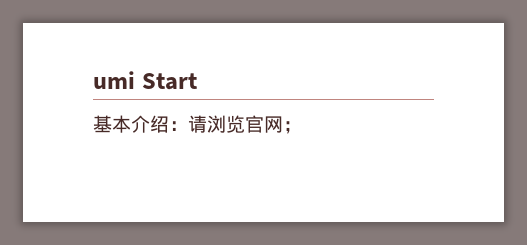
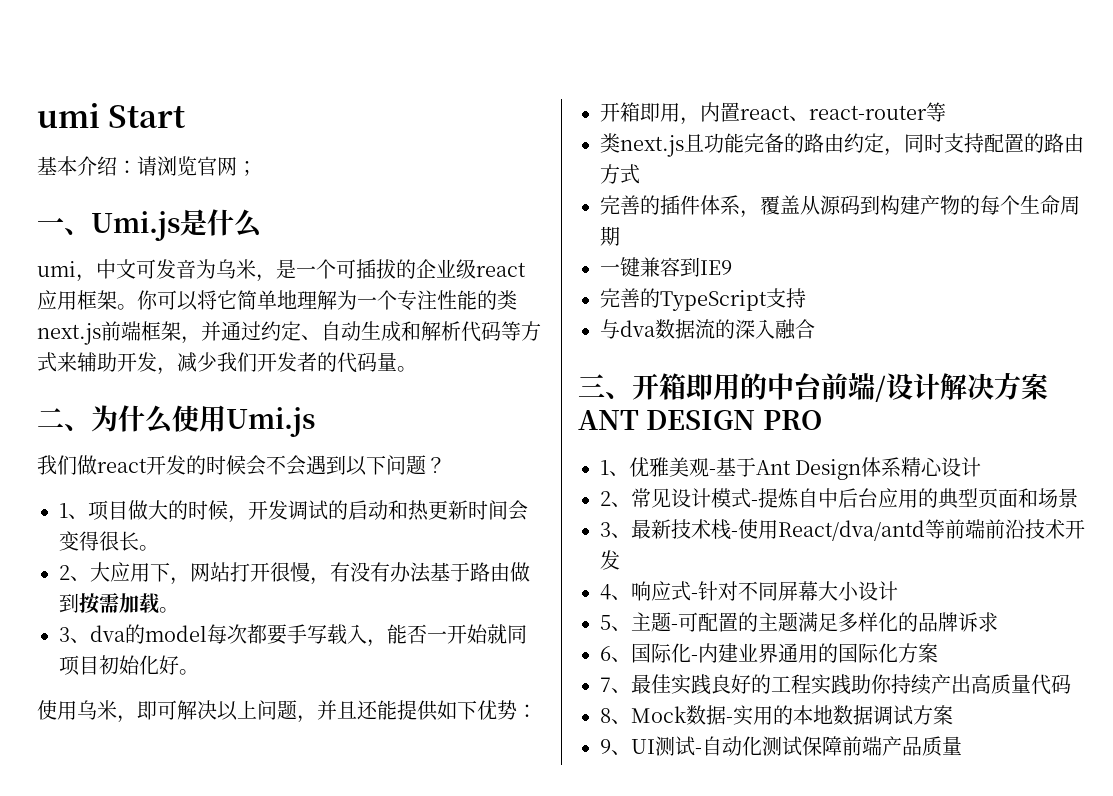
+ 一、Umi.js是什么
+ umi，中文可发音为乌米，是一个可插拔的企业级react应用框架。你可以将它简单地理解为一个专注性能的类next.js前端框架，并通过约定、自动生成和解析代码等方式来辅助开发，减少我们开发者的代码量。
+ 二、为什么使用Umi.js
+ 我们做react开发的时候会不会遇到以下问题？
+ 1、项目做大的时候，开发调试的启动和热更新时间会变得很长。
+ 2、大应用下，网站打开很慢，有没有办法基于路由做到按需加载。
+ 3、dva的model每次都要手写载入，能否一开始就同项目初始化好。
+ 使用乌米，即可解决以上问题，并且还能提供如下优势：
+ 开箱即用，内置react、react-router等
+ 类next.js且功能完备的路由约定，同时支持配置的路由方式
+ 完善的插件体系，覆盖从源码到构建产物的每个生命周期
+ 一键兼容到IE9
+ 完善的TypeScript支持
+ 与dva数据流的深入融合
+ 三、开箱即用的中台前端/设计解决方案ANT DESIGN PRO
+ 1、优雅美观-基于Ant Design体系精心设计
+ 2、常见设计模式-提炼自中后台应用的典型页面和场景
+ 3、最新技术栈-使用React/dva/antd等前端前沿技术开发
+ 4、响应式-针对不同屏幕大小设计
+ 5、主题-可配置的主题满足多样化的品牌诉求
+ 6、国际化-内建业界通用的国际化方案
+ 7、最佳实践良好的工程实践助你持续产出高质量代码
+ 8、Mock数据-实用的本地数据调试方案
+ 9、UI测试-自动化测试保障前端产品质量

